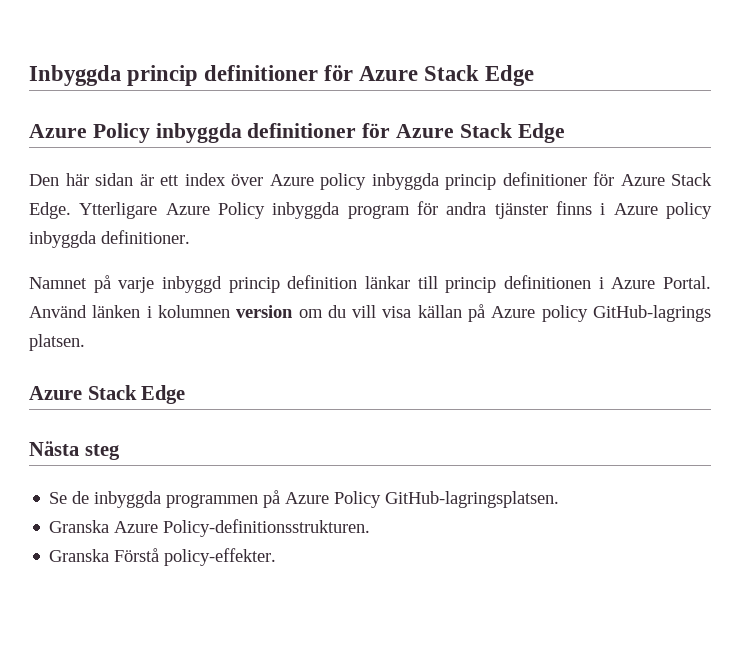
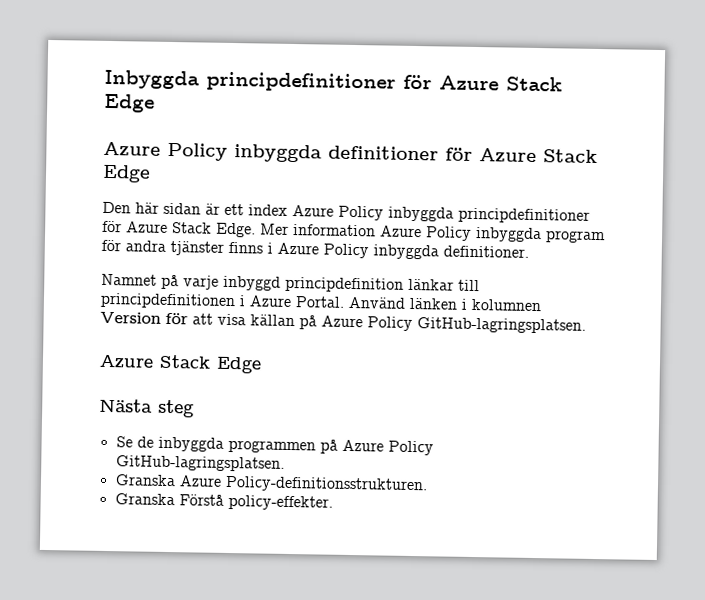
- Inbyggda princip definitioner för Azure Stack Edge
+ Inbyggda principdefinitioner för Azure Stack Edge
- Den här sidan är ett index över Azure policy inbyggda princip definitioner för Azure Stack Edge.
+ Den här sidan är ett index Azure Policy inbyggda principdefinitioner för Azure Stack Edge.
- Ytterligare Azure Policy inbyggda program för andra tjänster finns i Azure policy inbyggda definitioner.
+ Mer information Azure Policy inbyggda program för andra tjänster finns i Azure Policy inbyggda definitioner.
- Namnet på varje inbyggd princip definition länkar till princip definitionen i Azure Portal.
+ Namnet på varje inbyggd principdefinition länkar till principdefinitionen i Azure Portal.
- Använd länken i kolumnen version om du vill visa källan på Azure policy GitHub-lagrings platsen.
+ Använd länken i kolumnen Version för att visa källan på Azure Policy GitHub-lagringsplatsen.

